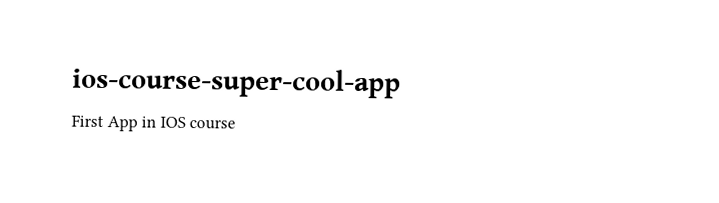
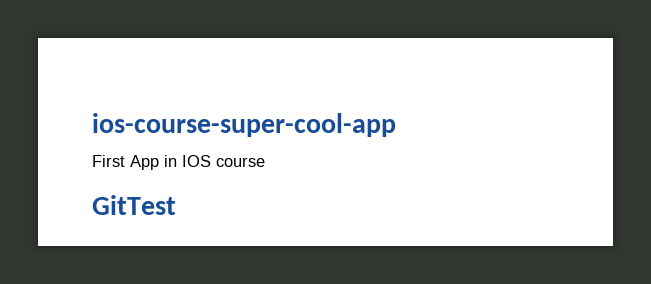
+ GitTest

